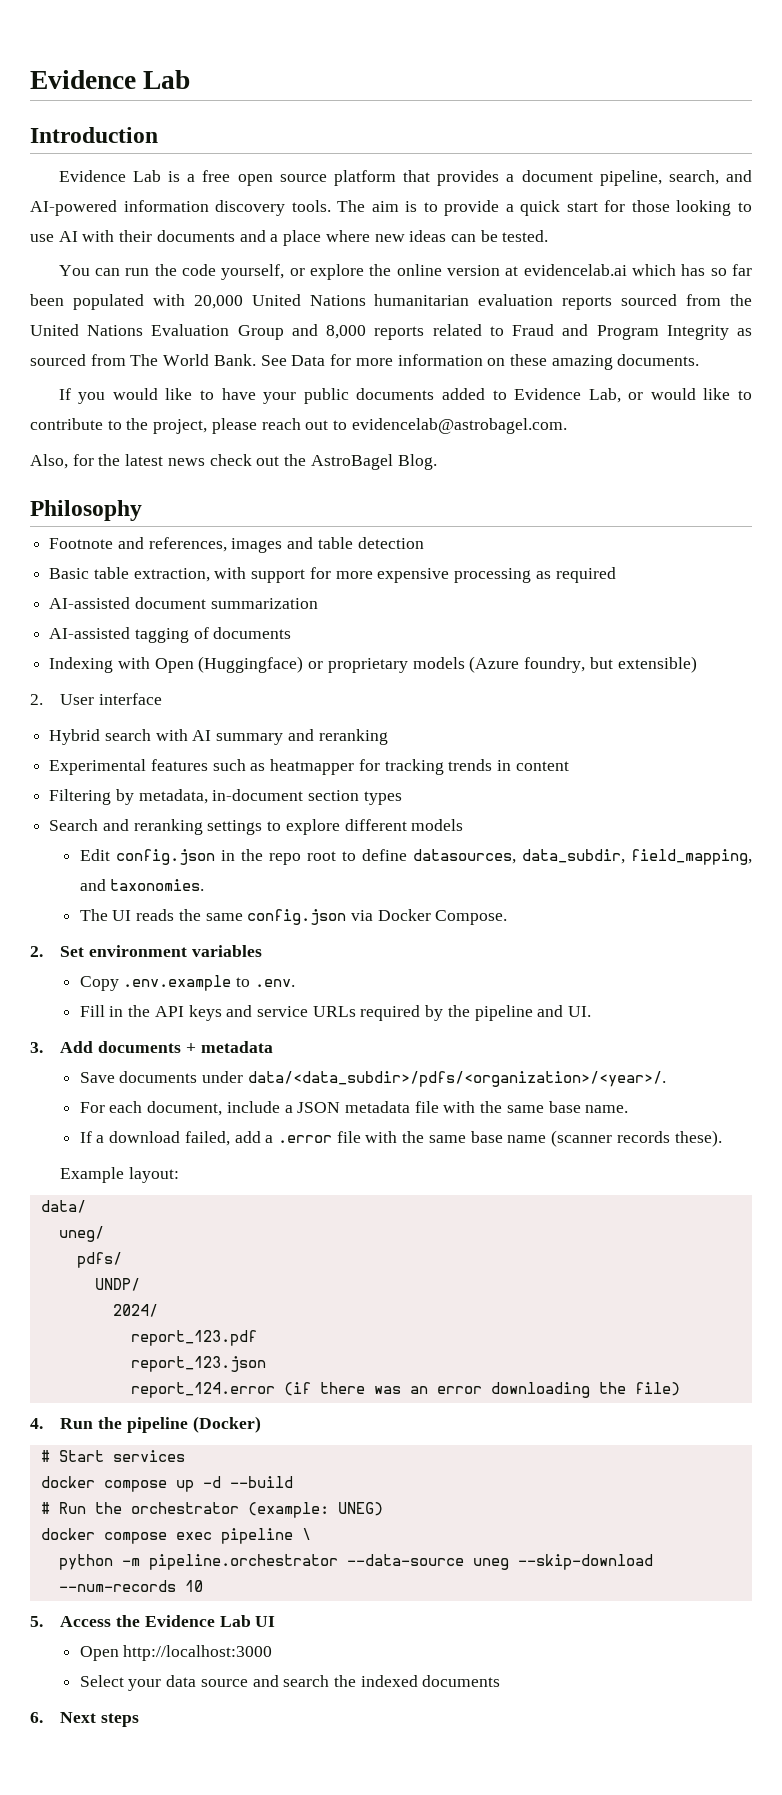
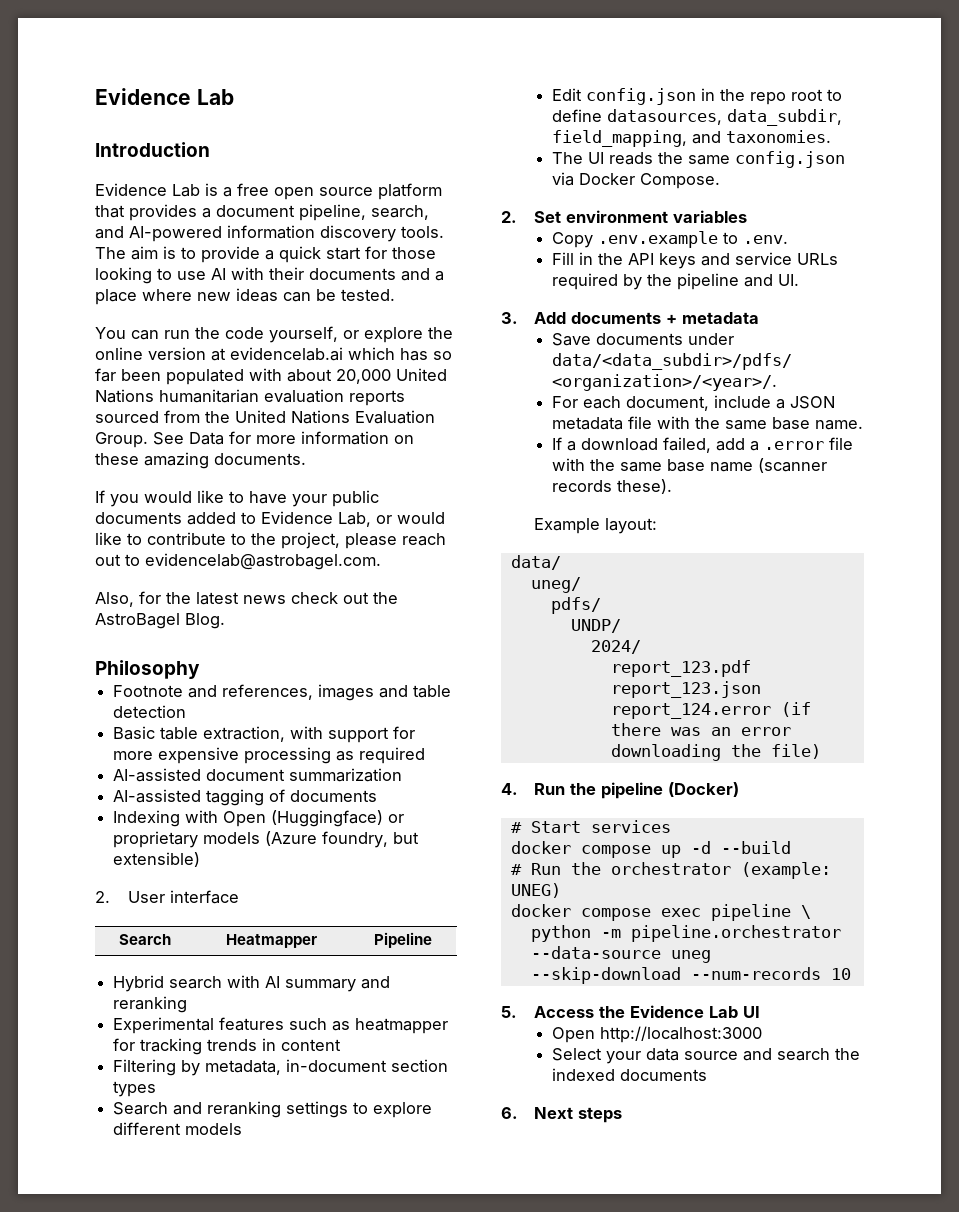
- You can run the code yourself, or explore the online version at evidencelab.ai which has so far been populated with 20,000 United Nations humanitarian evaluation reports sourced from the United Nations Evaluation Group and 8,000 reports related to Fraud and Program Integrity as sourced from The World Bank.
+ You can run the code yourself, or explore the online version at evidencelab.ai which has so far been populated with about 20,000 United Nations humanitarian evaluation reports sourced from the United Nations Evaluation Group.
+ Search | Heatmapper | Pipeline

